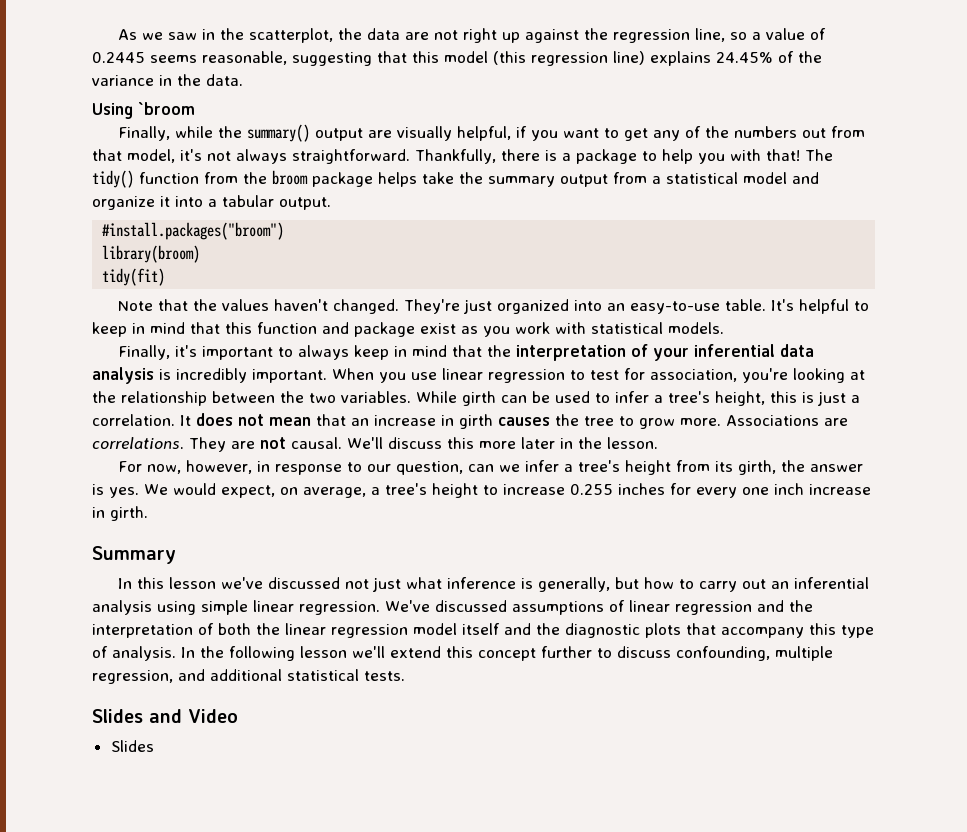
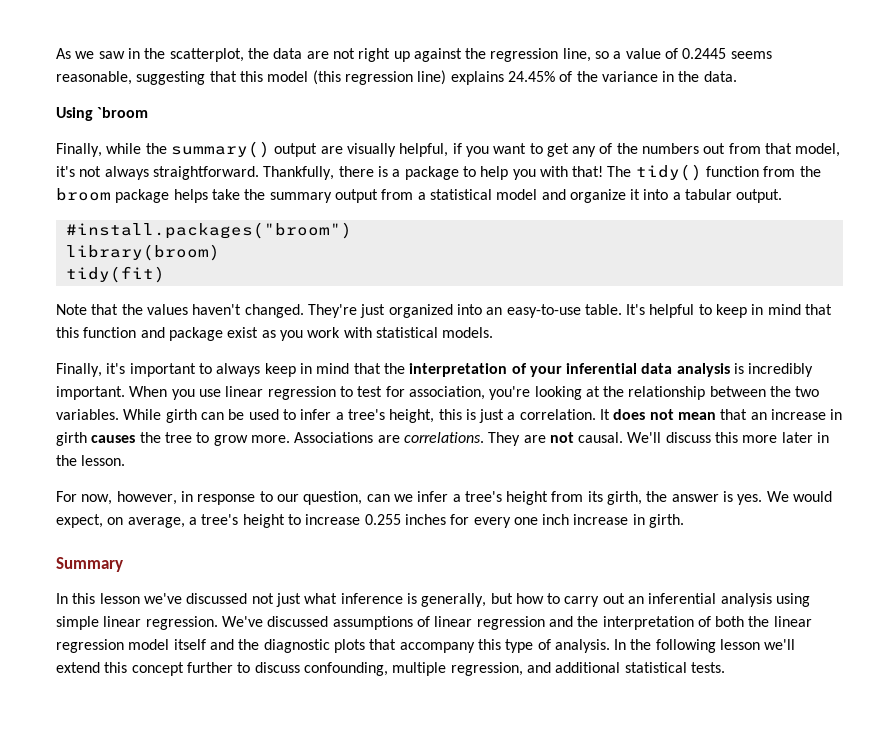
- Slides and Video
- Slides

